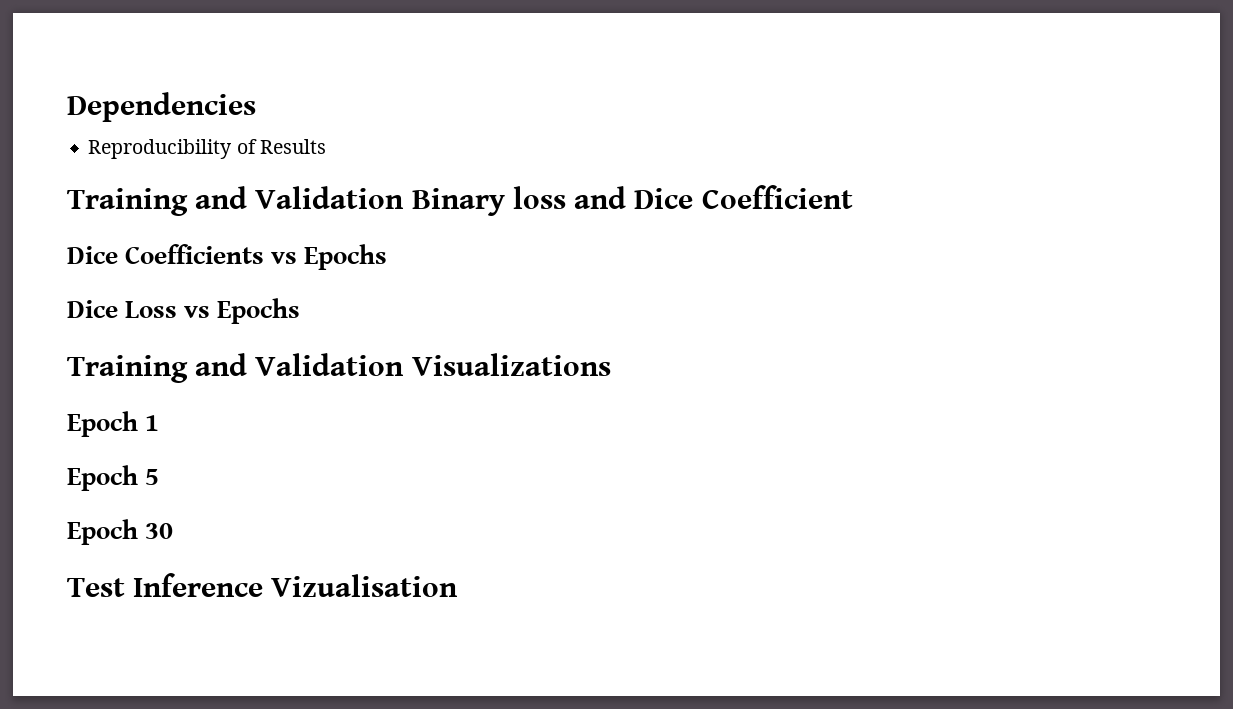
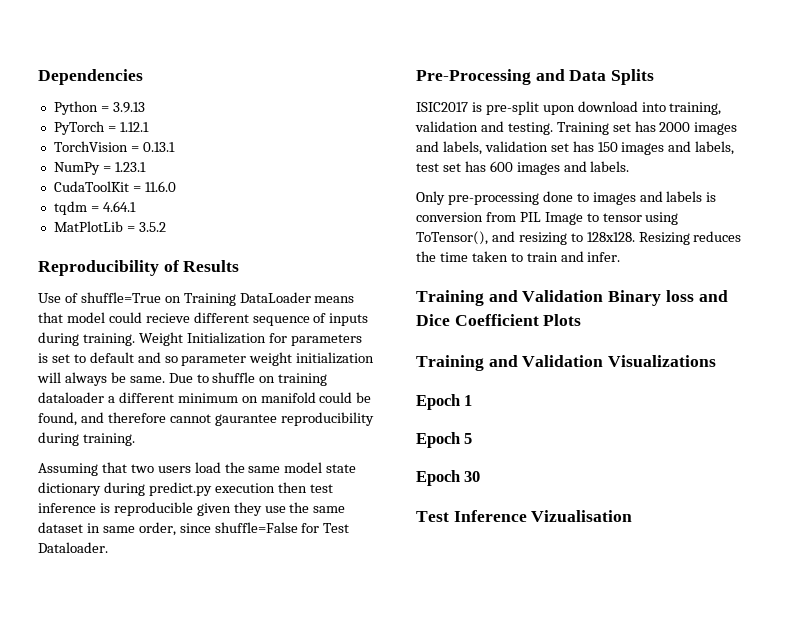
+ Python = 3.9.13
+ PyTorch = 1.12.1
+ TorchVision = 0.13.1
+ NumPy = 1.23.1
+ CudaToolKit = 11.6.0
+ tqdm = 4.64.1
+ MatPlotLib = 3.5.2
  Reproducibility of Results
+ Use of shuffle=True on Training DataLoader means that model could recieve different sequence of inputs during training. Weight Initialization for parameters is set to default and so parameter weight initialization will always be same. Due to shuffle on training dataloader a different minimum on manifold could be found, and therefore cannot gaurantee reproducibility during training.
+ Assuming that two users load the same model state dictionary during predict.py execution then test inference is reproducible given they use the same dataset in same order, since shuffle=False for Test Dataloader.
+ Pre-Processing and Data Splits
+ ISIC2017 is pre-split upon download into training, validation and testing. Training set has 2000 images and labels, validation set has 150 images and labels, test set has 600 images and labels.
+ Only pre-processing done to images and labels is conversion from PIL Image to tensor using ToTensor(), and resizing to 128x128. Resizing reduces the time taken to train and infer.
- Training and Validation Binary loss and Dice Coefficient
- Dice Coefficients vs Epochs
- Dice Loss vs Epochs
+ Training and Validation Binary loss and Dice Coefficient Plots

